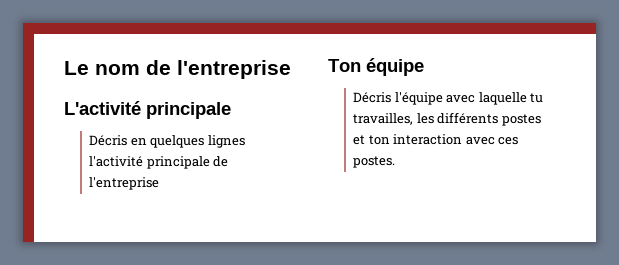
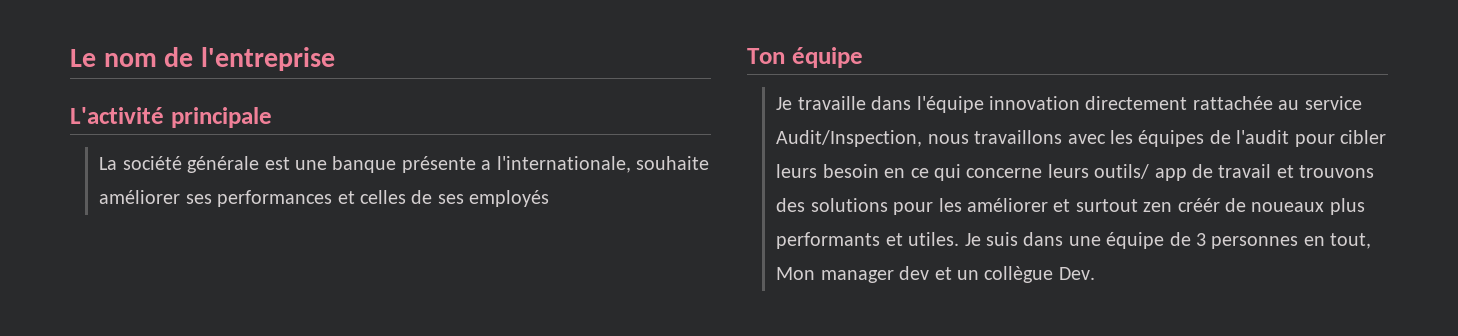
- Décris en quelques lignes l'activité principale de l'entreprise
+ La société générale est une banque présente a l'internationale, souhaite améliorer ses performances et celles de ses employés
  Ton équipe
- Décris l'équipe avec laquelle tu travailles, les différents postes et ton interaction avec ces postes.
+ Je travaille dans l'équipe innovation directement rattachée au service Audit/Inspection, nous travaillons avec les équipes de l'audit pour cibler leurs besoin en ce qui concerne leurs outils/ app de travail et trouvons des solutions pour les améliorer et surtout zen créér de noueaux plus performants et utiles. Je suis dans une équipe de 3 personnes en tout, Mon manager dev et un collègue Dev.

